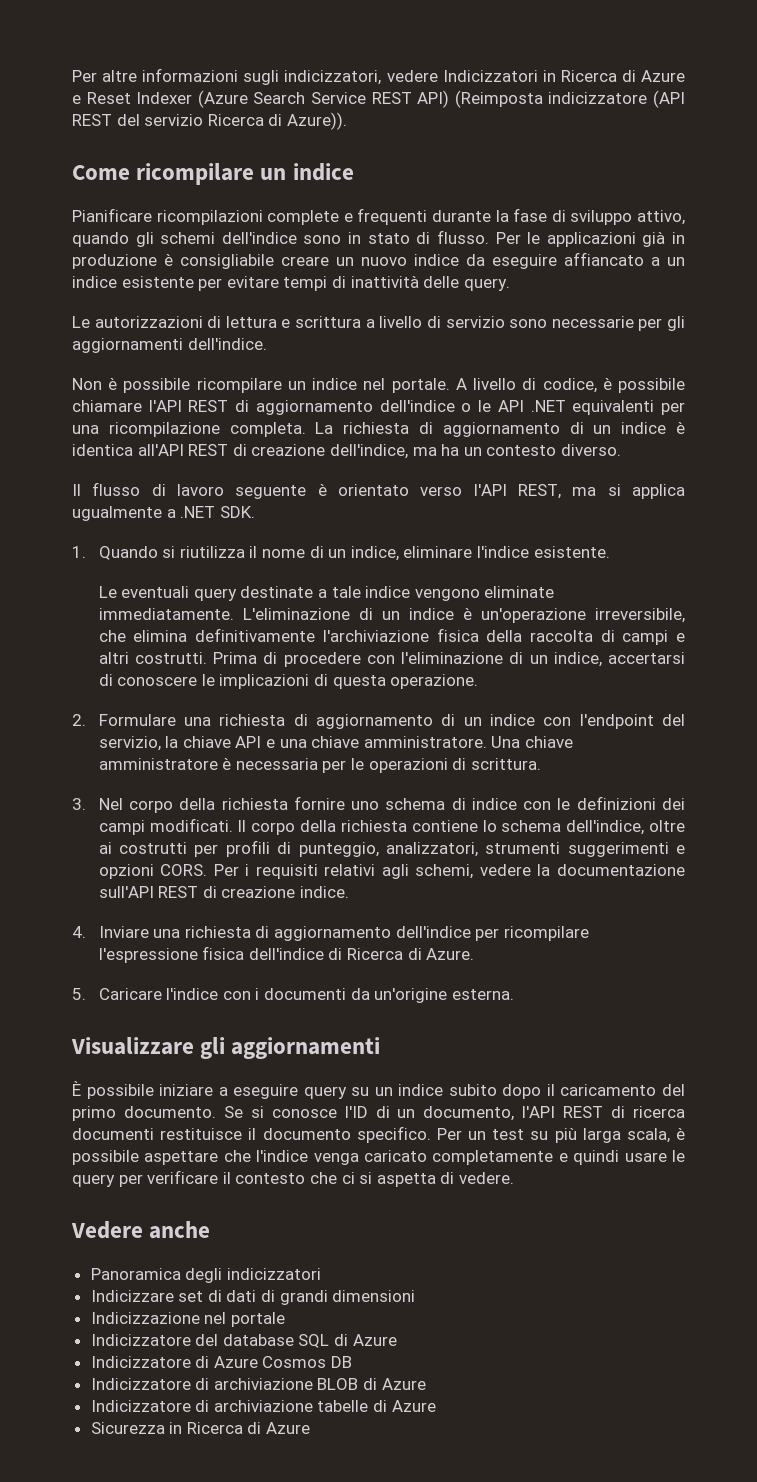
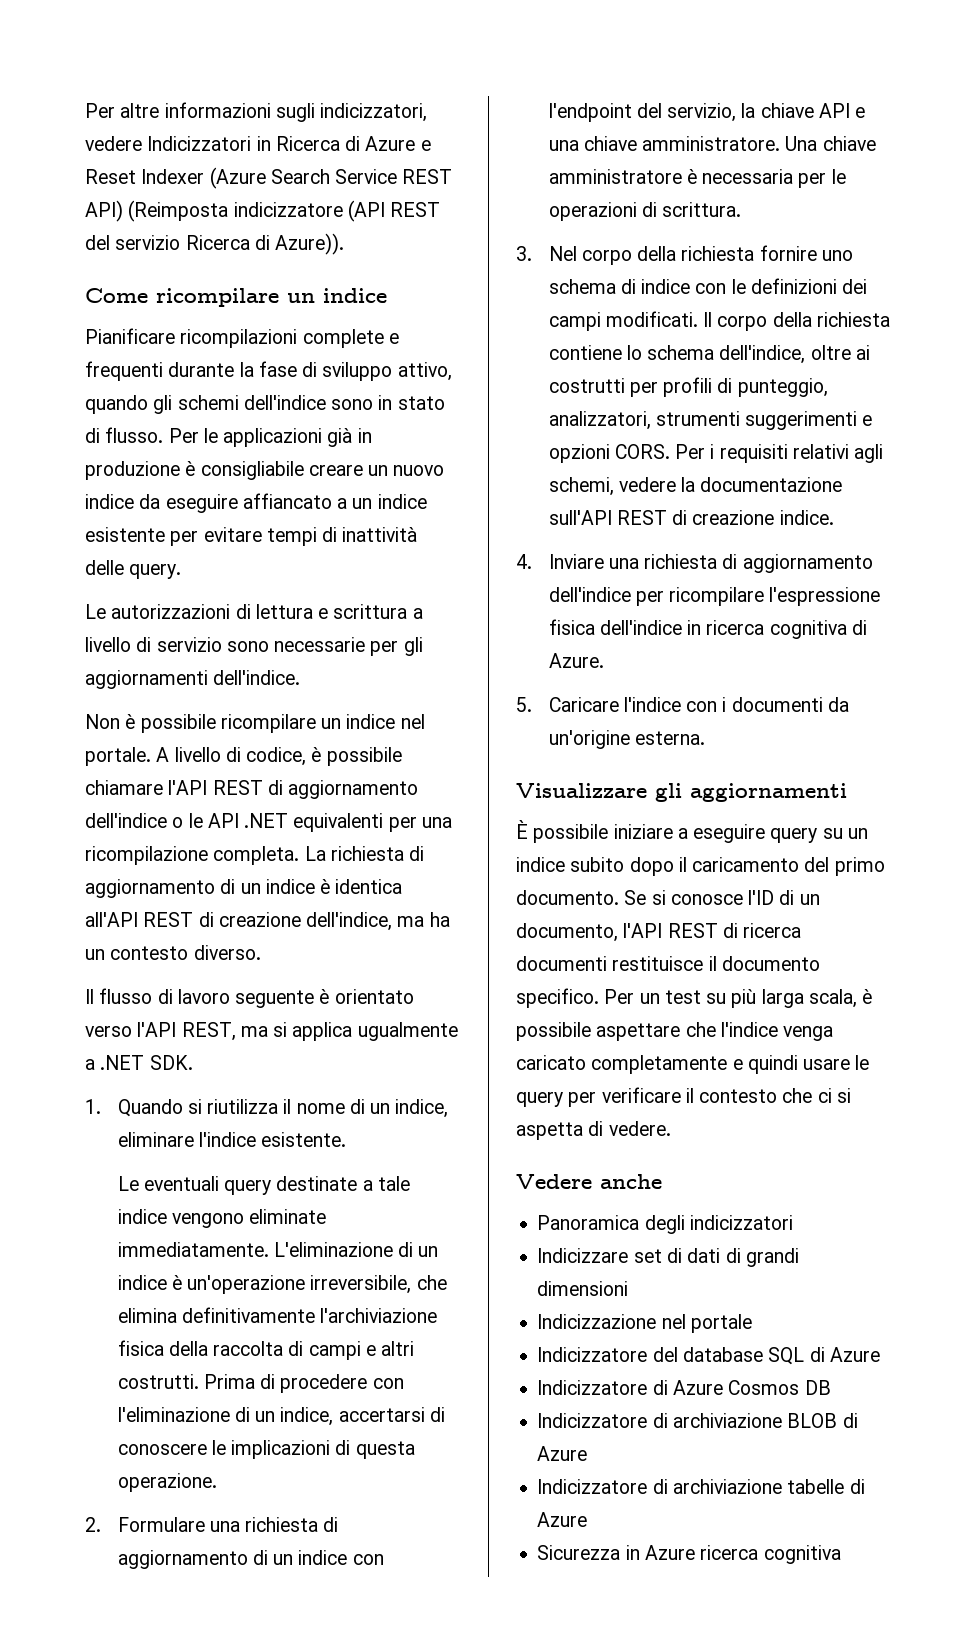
- 4. Inviare una richiesta di aggiornamento dell'indice per ricompilare l'espressione fisica dell'indice di Ricerca di Azure.
+ 4. Inviare una richiesta di aggiornamento dell'indice per ricompilare l'espressione fisica dell'indice in ricerca cognitiva di Azure.
- Sicurezza in Ricerca di Azure
+ Sicurezza in Azure ricerca cognitiva

